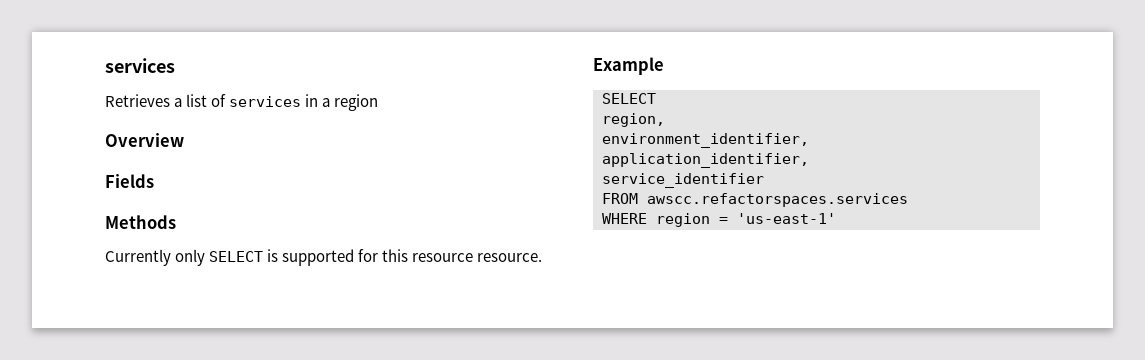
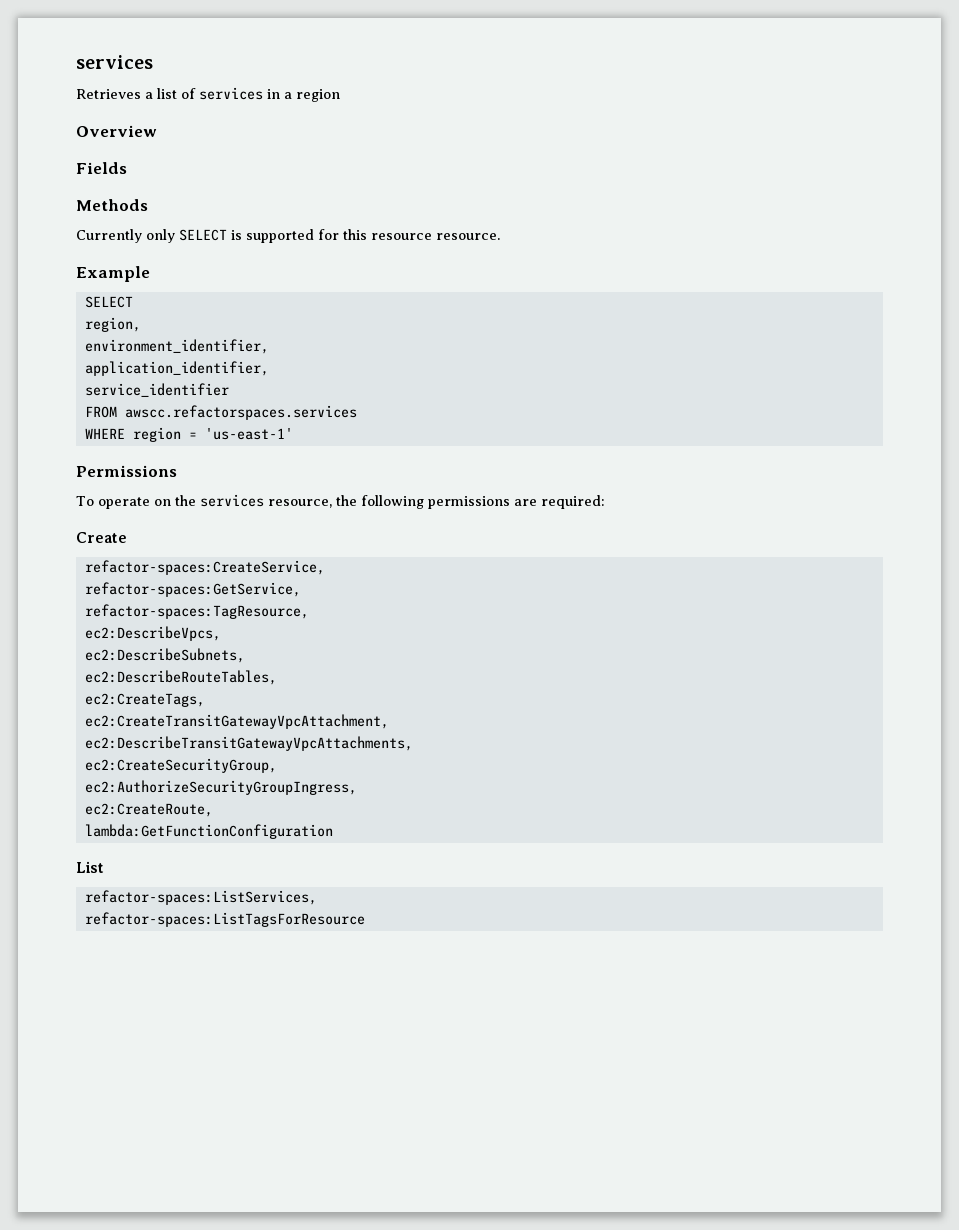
+ Permissions
+ To operate on the services resource, the following permissions are required:
+ Create
+ refactor-spaces:CreateService,
+ refactor-spaces:GetService,
+ refactor-spaces:TagResource,
+ ec2:DescribeVpcs,
+ ec2:DescribeSubnets,
+ ec2:DescribeRouteTables,
+ ec2:CreateTags,
+ ec2:CreateTransitGatewayVpcAttachment,
+ ec2:DescribeTransitGatewayVpcAttachments,
+ ec2:CreateSecurityGroup,
+ ec2:AuthorizeSecurityGroupIngress,
+ ec2:CreateRoute,
+ lambda:GetFunctionConfiguration
+ List
+ refactor-spaces:ListServices,
+ refactor-spaces:ListTagsForResource

